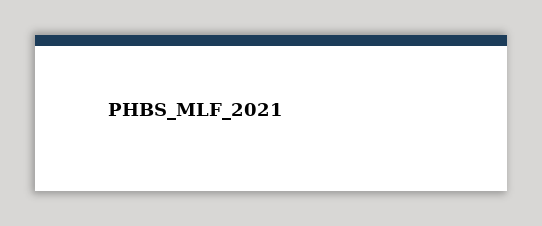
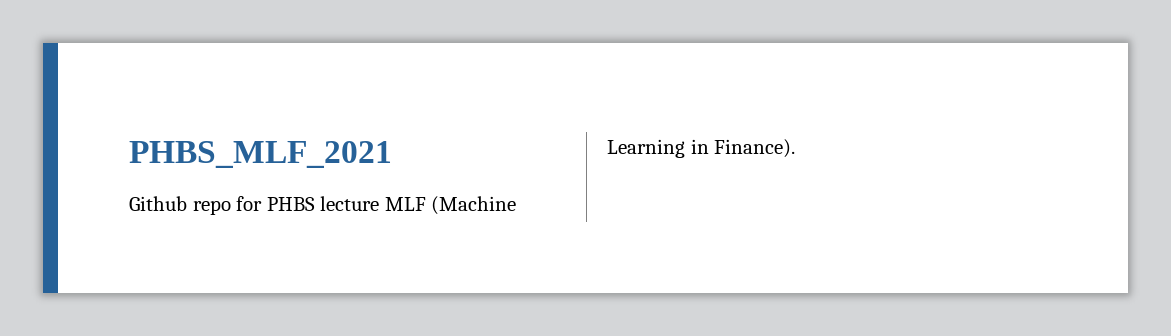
+ Github repo for PHBS lecture MLF (Machine Learning in Finance).

